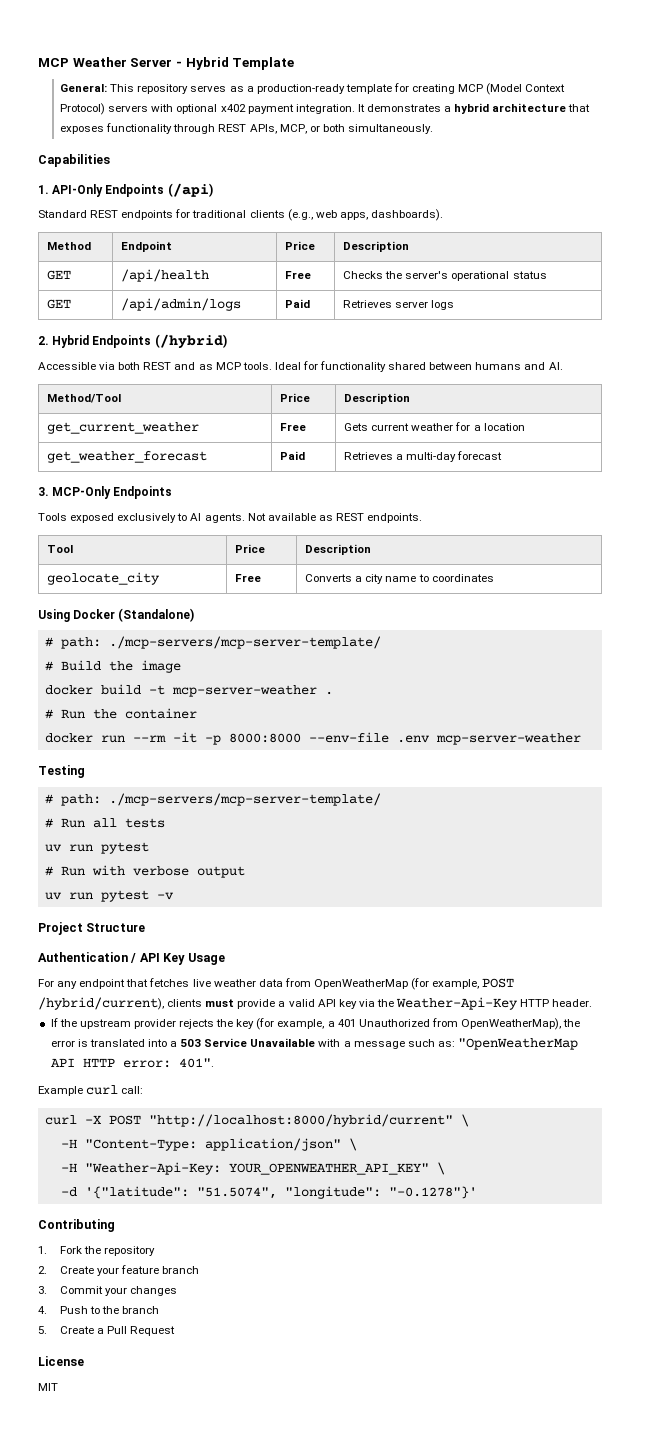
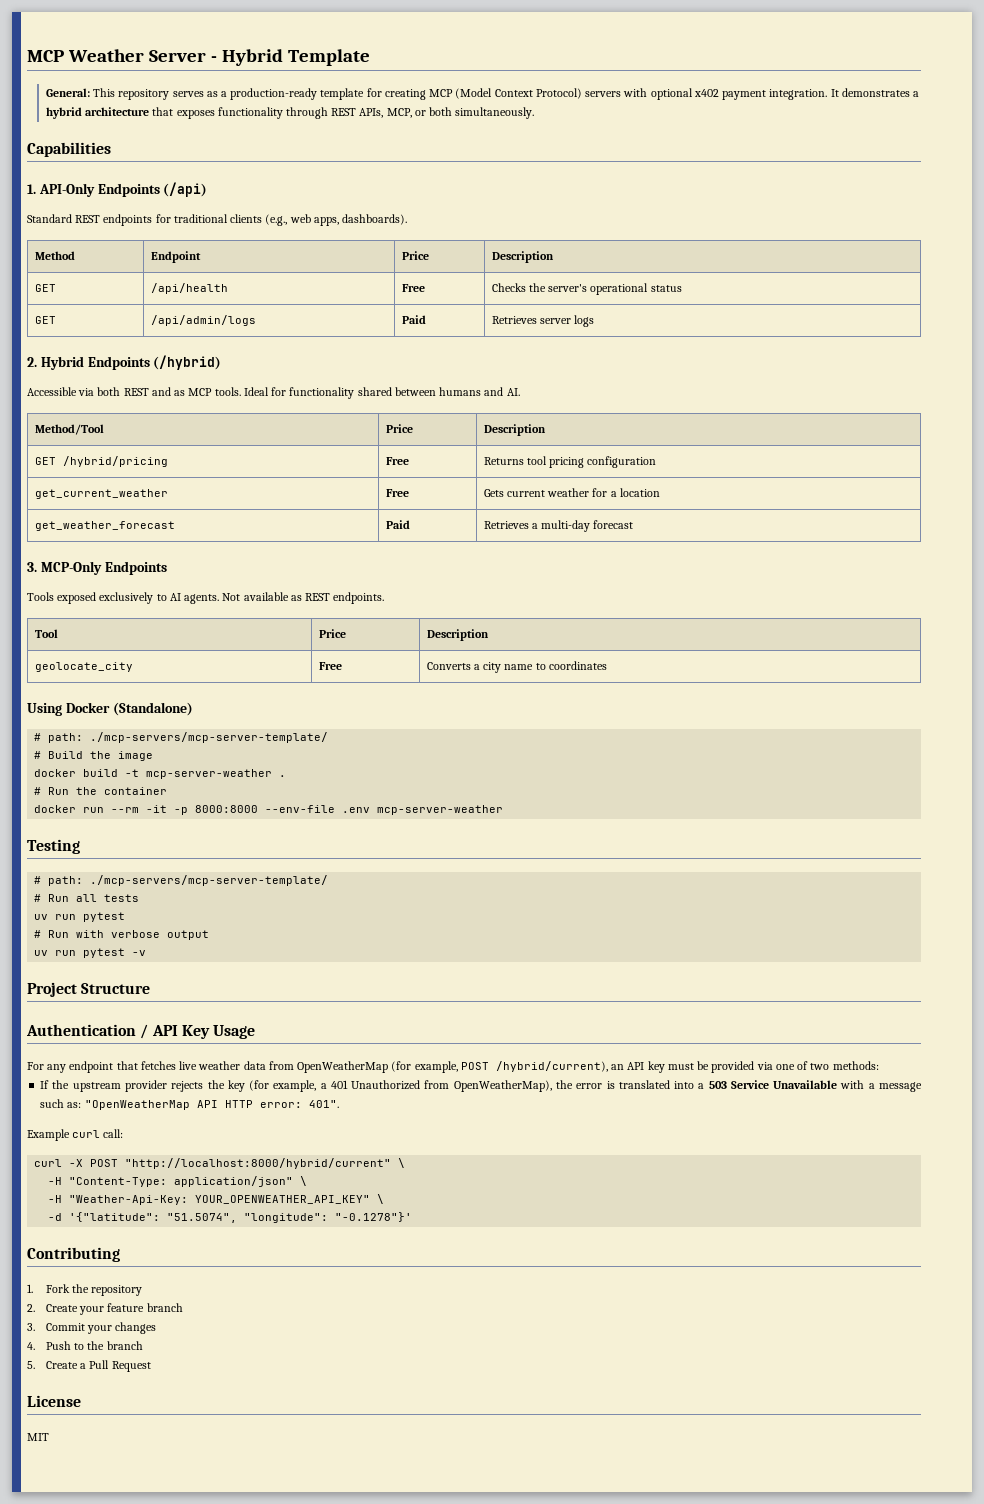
+ GET /hybrid/pricing | Free | Returns tool pricing configuration
- For any endpoint that fetches live weather data from OpenWeatherMap (for example, POST /hybrid/current), clients must provide a valid API key via the Weather-Api-Key HTTP header.
+ For any endpoint that fetches live weather data from OpenWeatherMap (for example, POST /hybrid/current), an API key must be provided via one of two methods:

